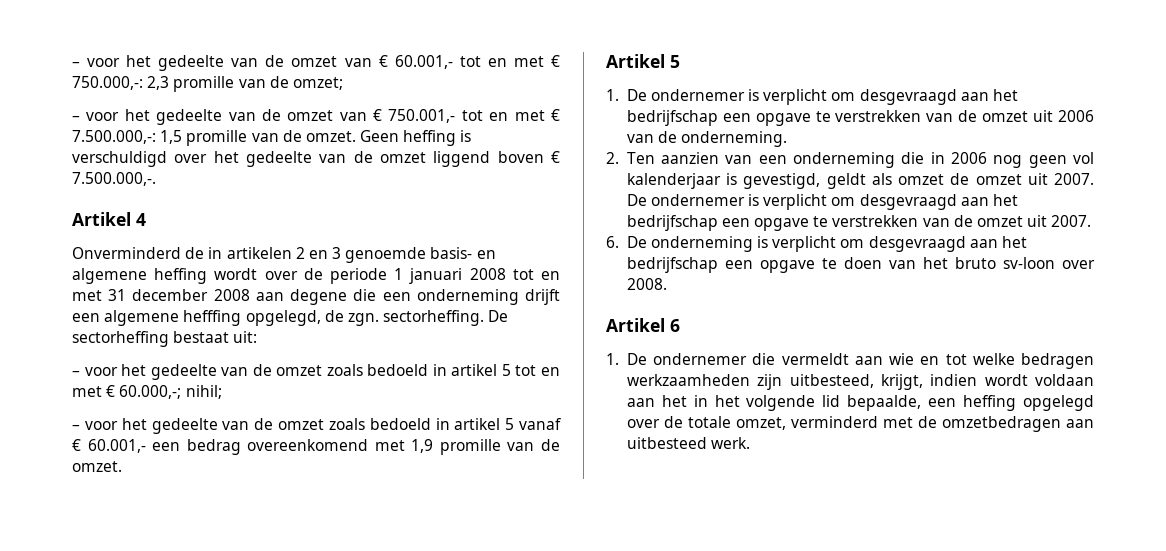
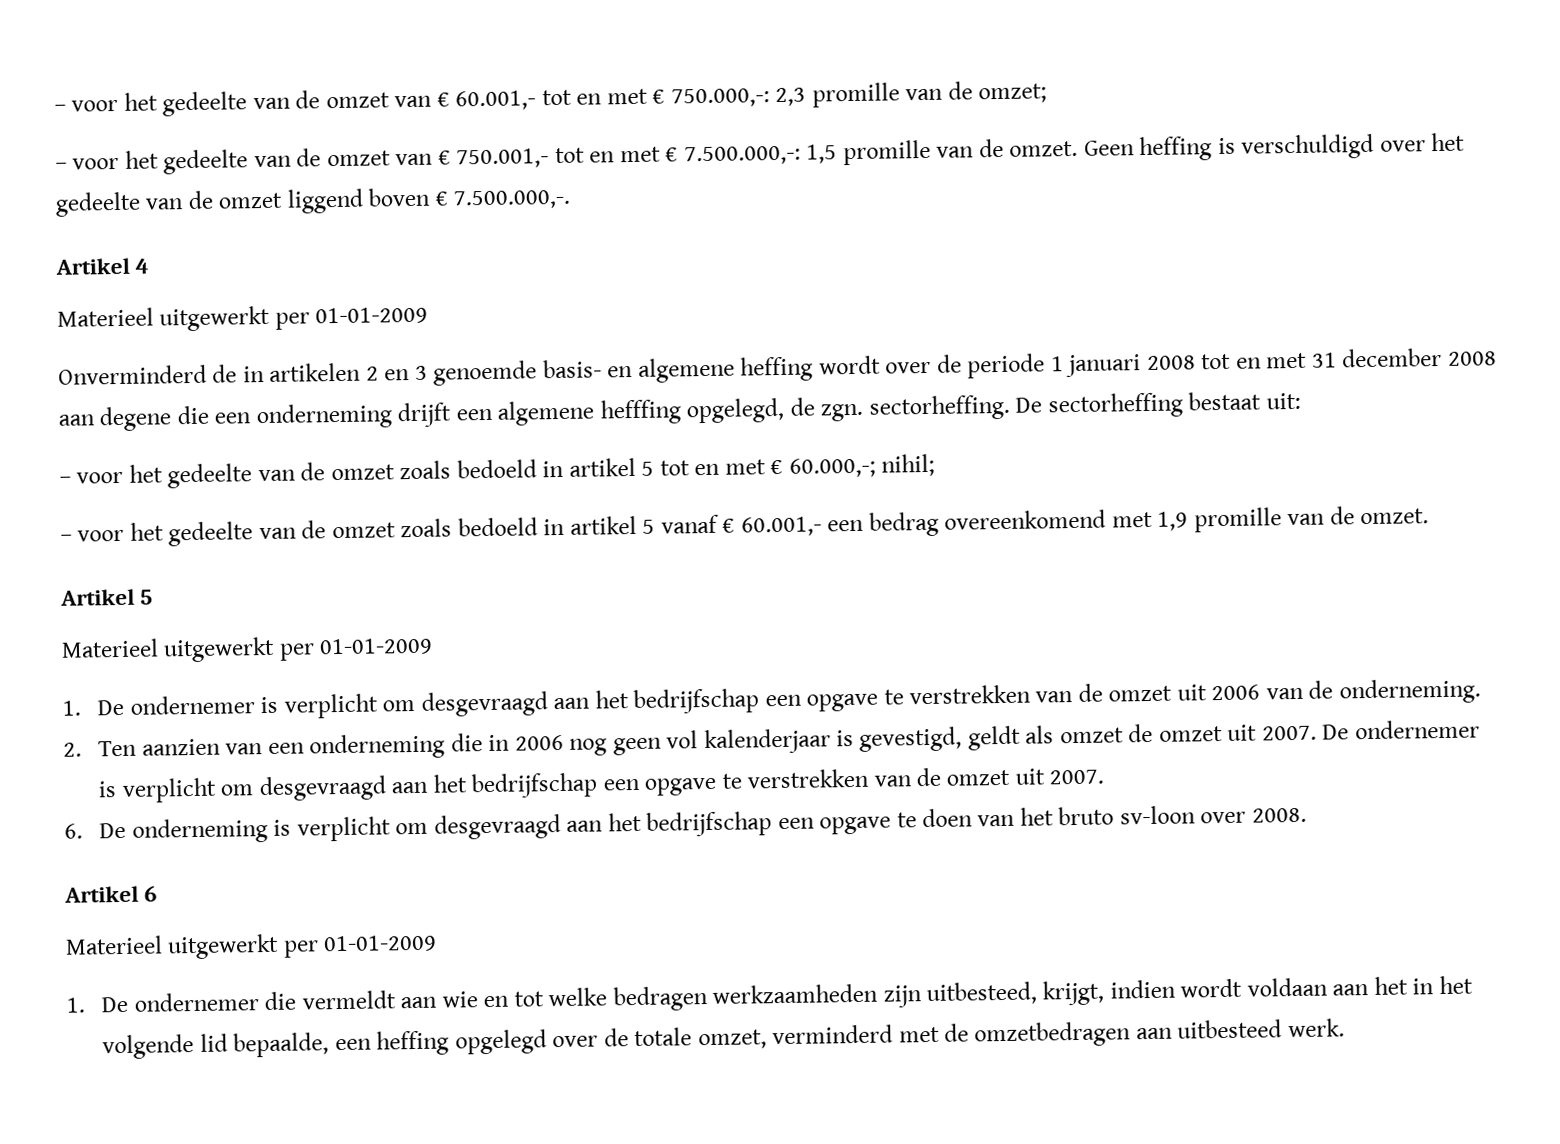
  Artikel 4
+ Materieel uitgewerkt per 01-01-2009
  Artikel 5
+ Materieel uitgewerkt per 01-01-2009
  Artikel 6
+ Materieel uitgewerkt per 01-01-2009

